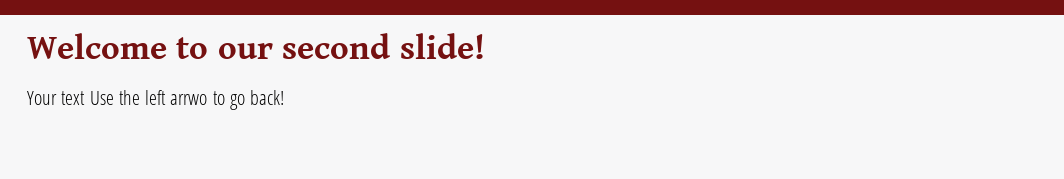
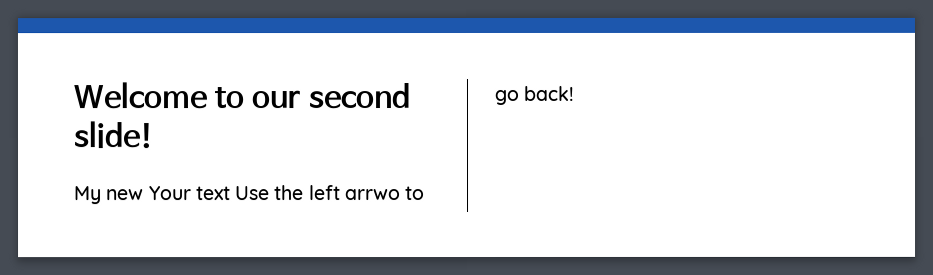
- Your text Use the left arrwo to go back!
+ My new Your text Use the left arrwo to go back!

